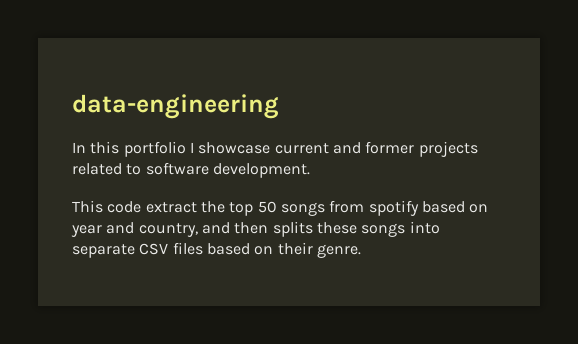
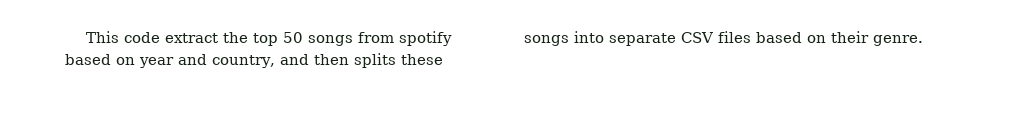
- data-engineering
- In this portfolio I showcase current and former projects related to software development.

